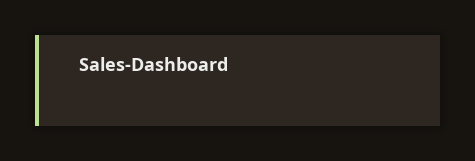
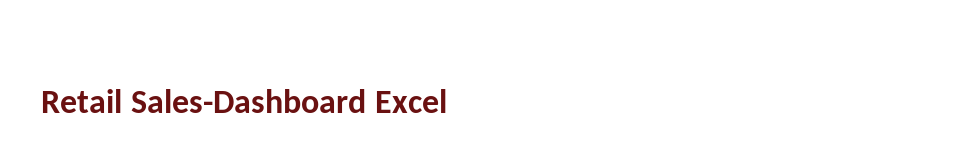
- Sales-Dashboard
+ Retail Sales-Dashboard Excel

